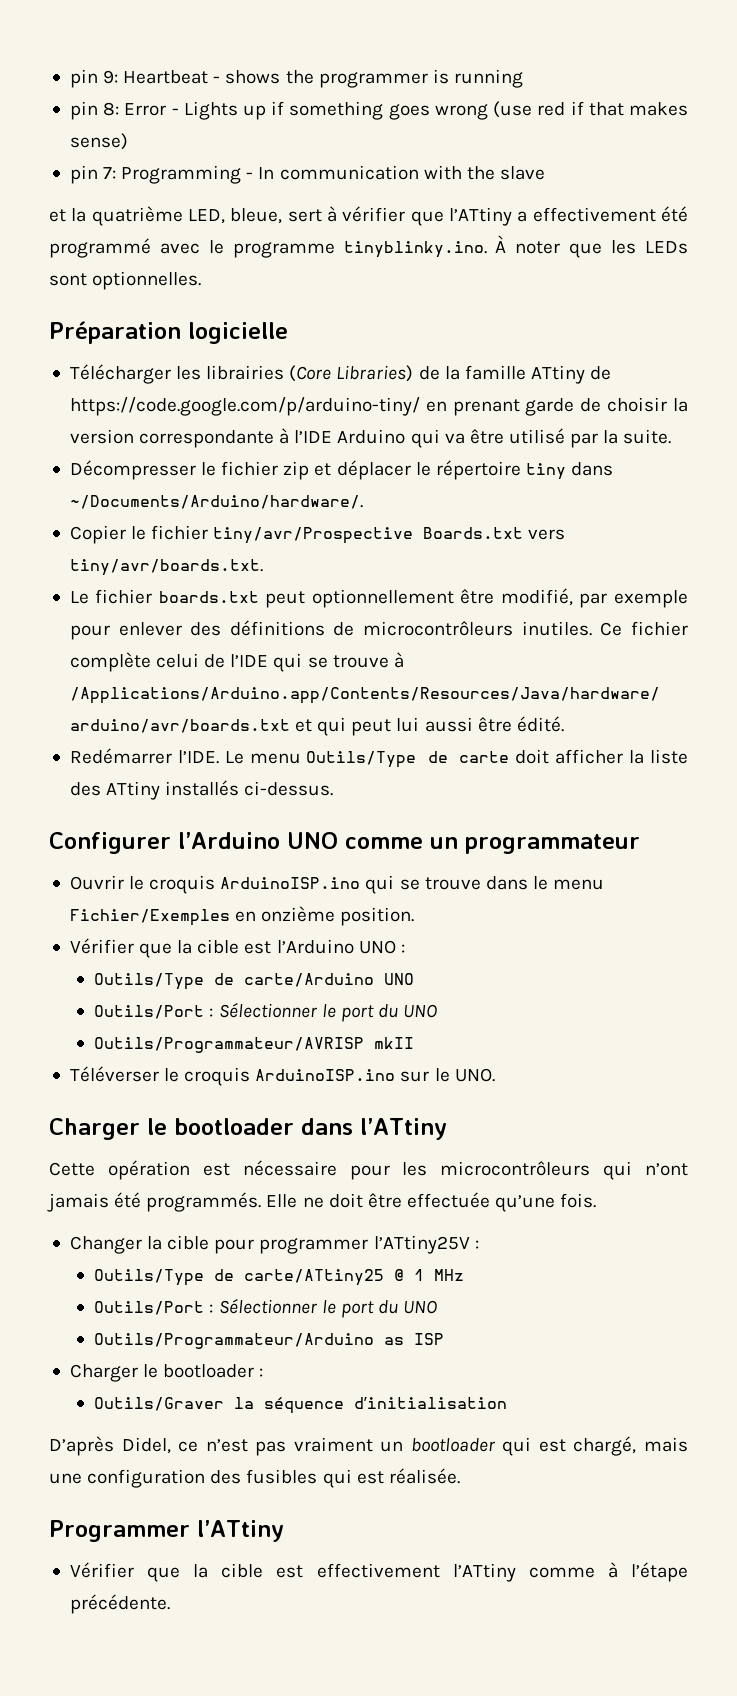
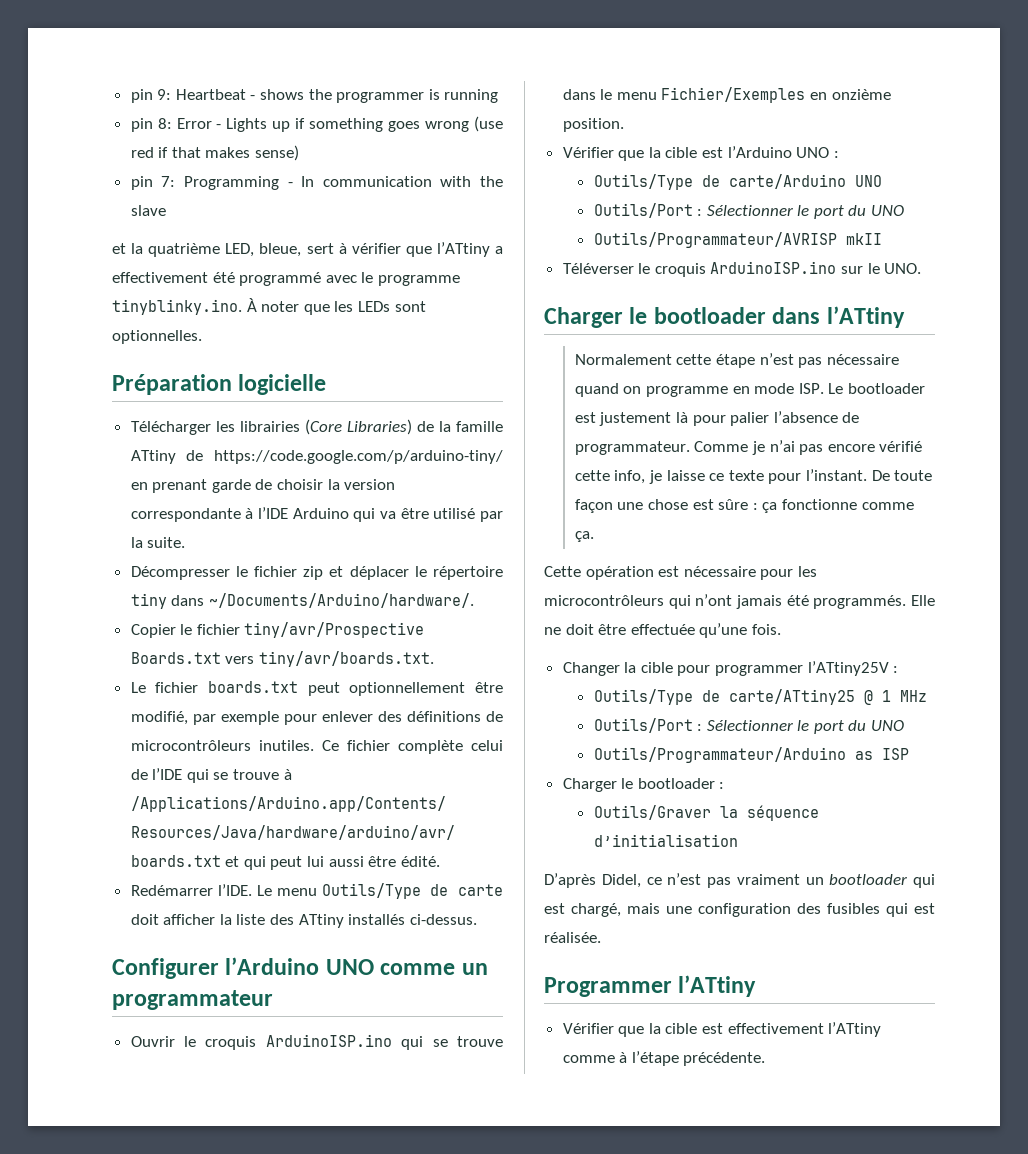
+ Normalement cette étape n’est pas nécessaire quand on programme en mode ISP. Le bootloader est justement là pour palier l’absence de programmateur. Comme je n’ai pas encore vérifié cette info, je laisse ce texte pour l’instant. De toute façon une chose est sûre : ça fonctionne comme ça.

